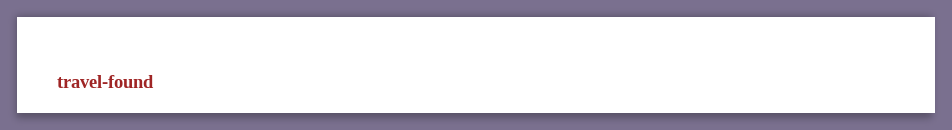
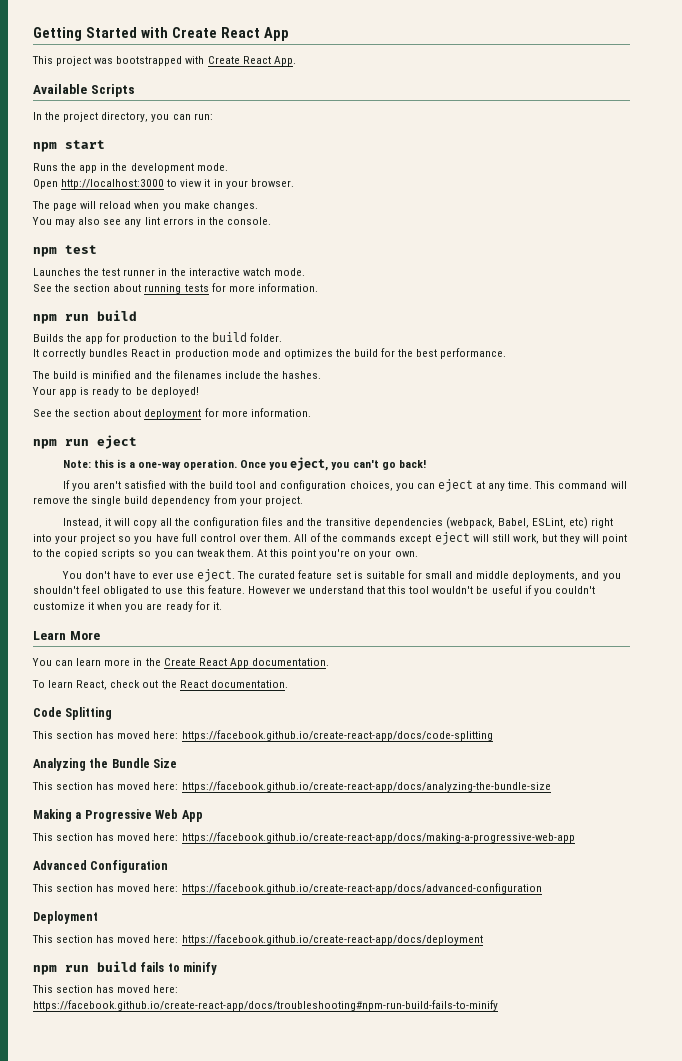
- travel-found
+ Getting Started with Create React App
+ This project was bootstrapped with Create React App.
+ Available Scripts
+ In the project directory, you can run:
+ npm start
+ Runs the app in the development mode.
+ Open http://localhost:3000 to view it in your browser.
+ The page will reload when you make changes.
+ You may also see any lint errors in the console.
+ npm test
+ Launches the test runner in the interactive watch mode.
+ See the section about running tests for more information.
+ npm run build
+ Builds the app for production to the build folder.
+ It correctly bundles React in production mode and optimizes the build for the best performance.
+ The build is minified and the filenames include the hashes.
+ Your app is ready to be deployed!
+ See the section about deployment for more information.
+ npm run eject
+ Note: this is a one-way operation. Once you eject, you can't go back!
+ If you aren't satisfied with the build tool and configuration choices, you can eject at any time. This command will remove the single build dependency from your project.
+ Instead, it will copy all the configuration files and the transitive dependencies (webpack, Babel, ESLint, etc) right into your project so you have full control over them. All of the commands except eject will still work, but they will point to the copied scripts so you can tweak them. At this point you're on your own.
+ You don't have to ever use eject. The curated feature set is suitable for small and middle deployments, and you shouldn't feel obligated to use this feature. However we understand that this tool wouldn't be useful if you couldn't customize it when you are ready for it.
+ Learn More
+ You can learn more in the Create React App documentation.
+ To learn React, check out the React documentation.
+ Code Splitting
+ This section has moved here: https://facebook.github.io/create-react-app/docs/code-splitting
+ Analyzing the Bundle Size
+ This section has moved here: https://facebook.github.io/create-react-app/docs/analyzing-the-bundle-size
+ Making a Progressive Web App
+ This section has moved here: https://facebook.github.io/create-react-app/docs/making-a-progressive-web-app
+ Advanced Configuration
+ This section has moved here: https://facebook.github.io/create-react-app/docs/advanced-configuration
+ Deployment
+ This section has moved here: https://facebook.github.io/create-react-app/docs/deployment
+ npm run build fails to minify
+ This section has moved here: https://facebook.github.io/create-react-app/docs/troubleshooting#npm-run-build-fails-to-minify

